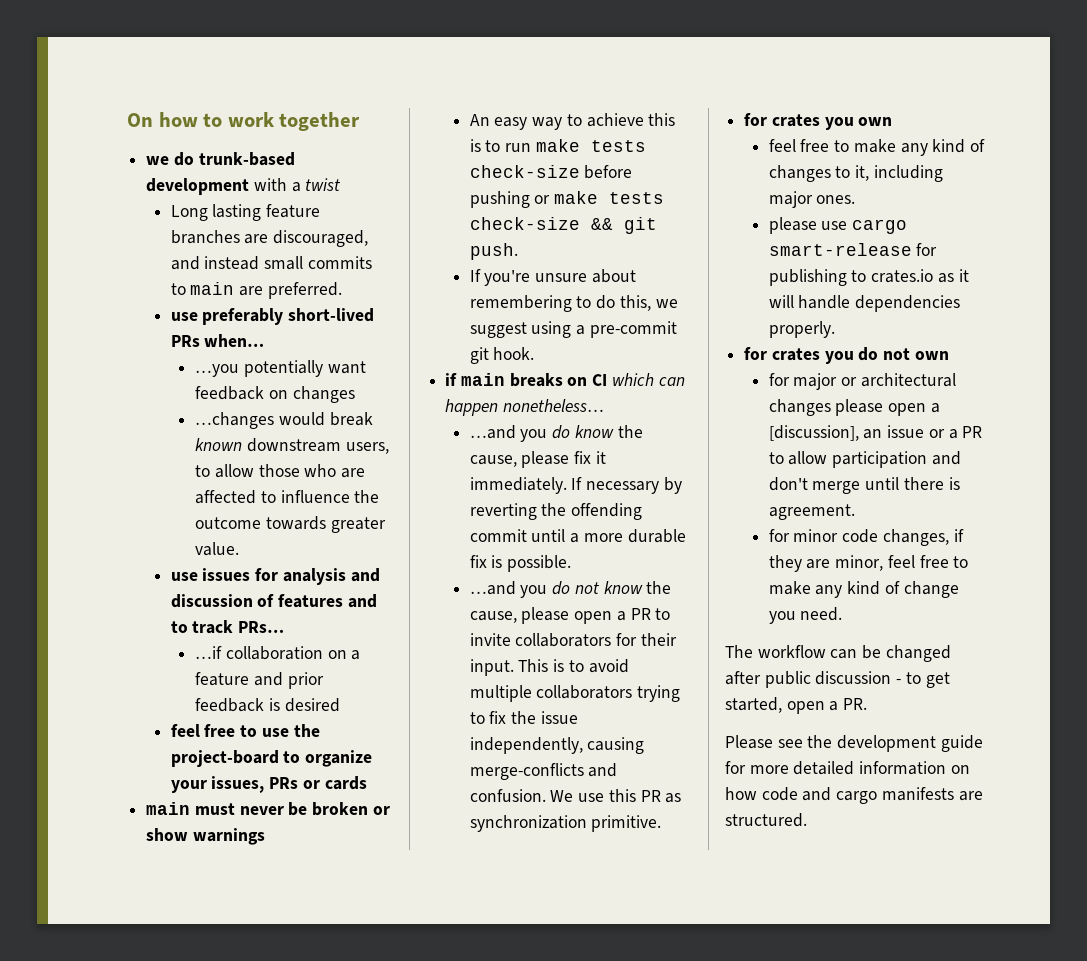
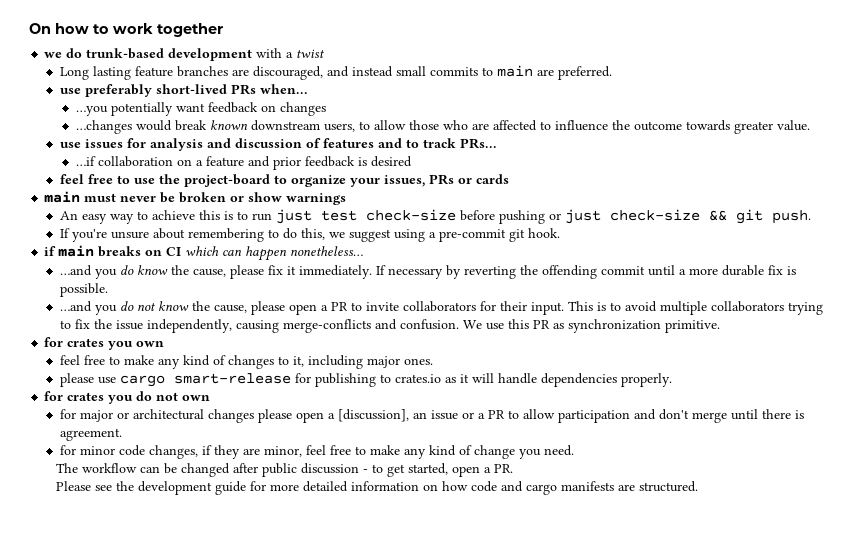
- An easy way to achieve this is to run make tests check-size before pushing or make tests check-size && git push.
+ An easy way to achieve this is to run just test check-size before pushing or just check-size && git push.

